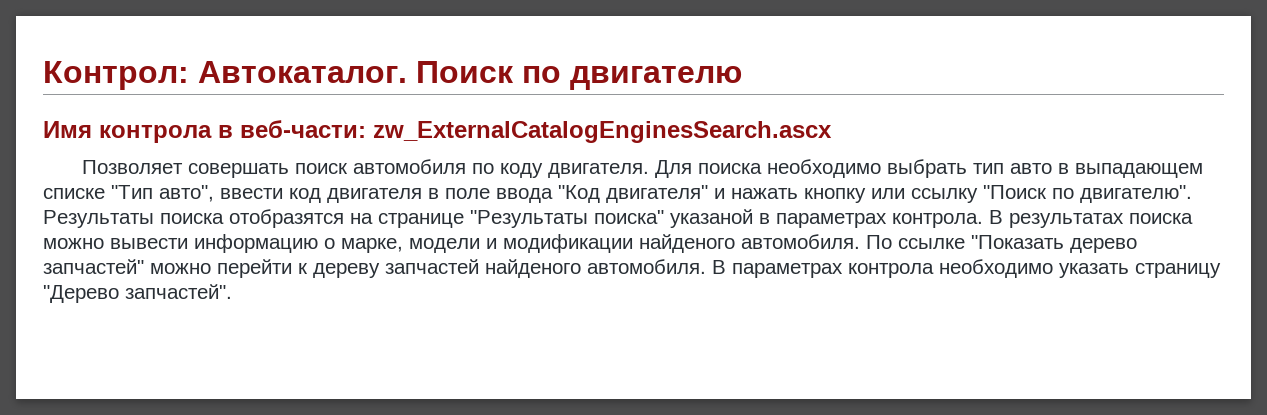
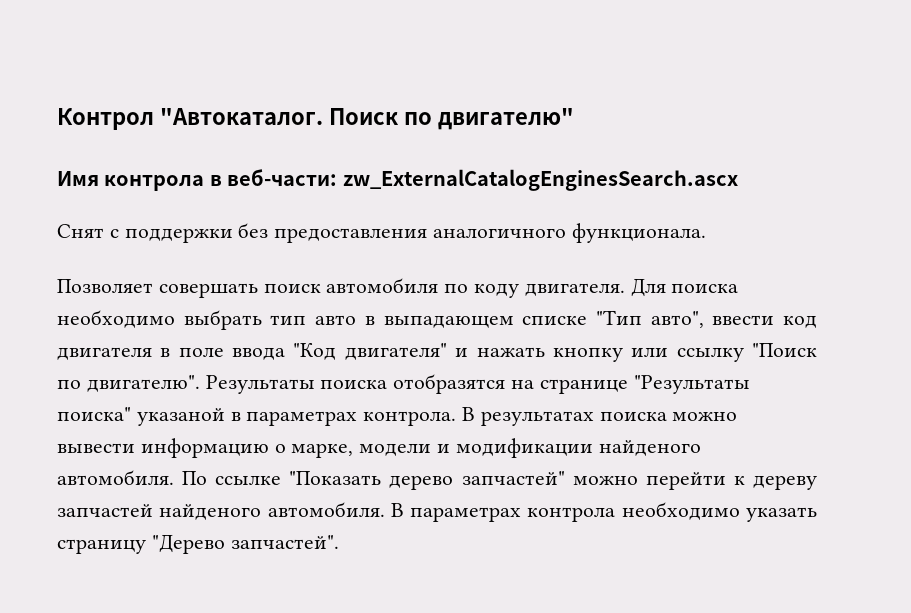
- Контрол: Автокаталог.
+ Контрол "Автокаталог.
- Поиск по двигателю
+ Поиск по двигателю"
+ Снят с поддержки без предоставления аналогичного функционала.

